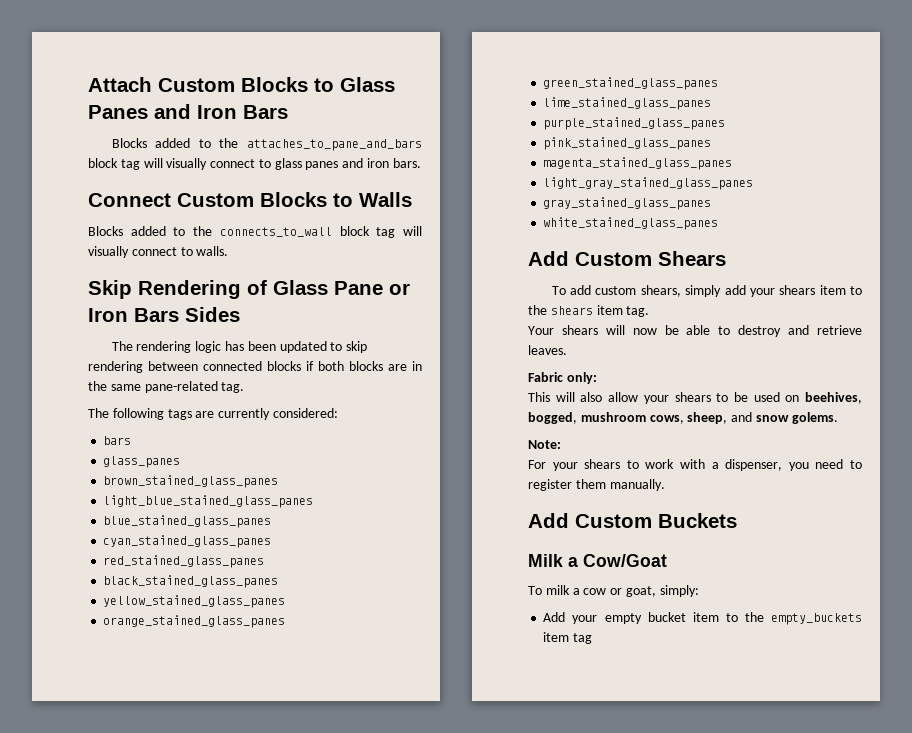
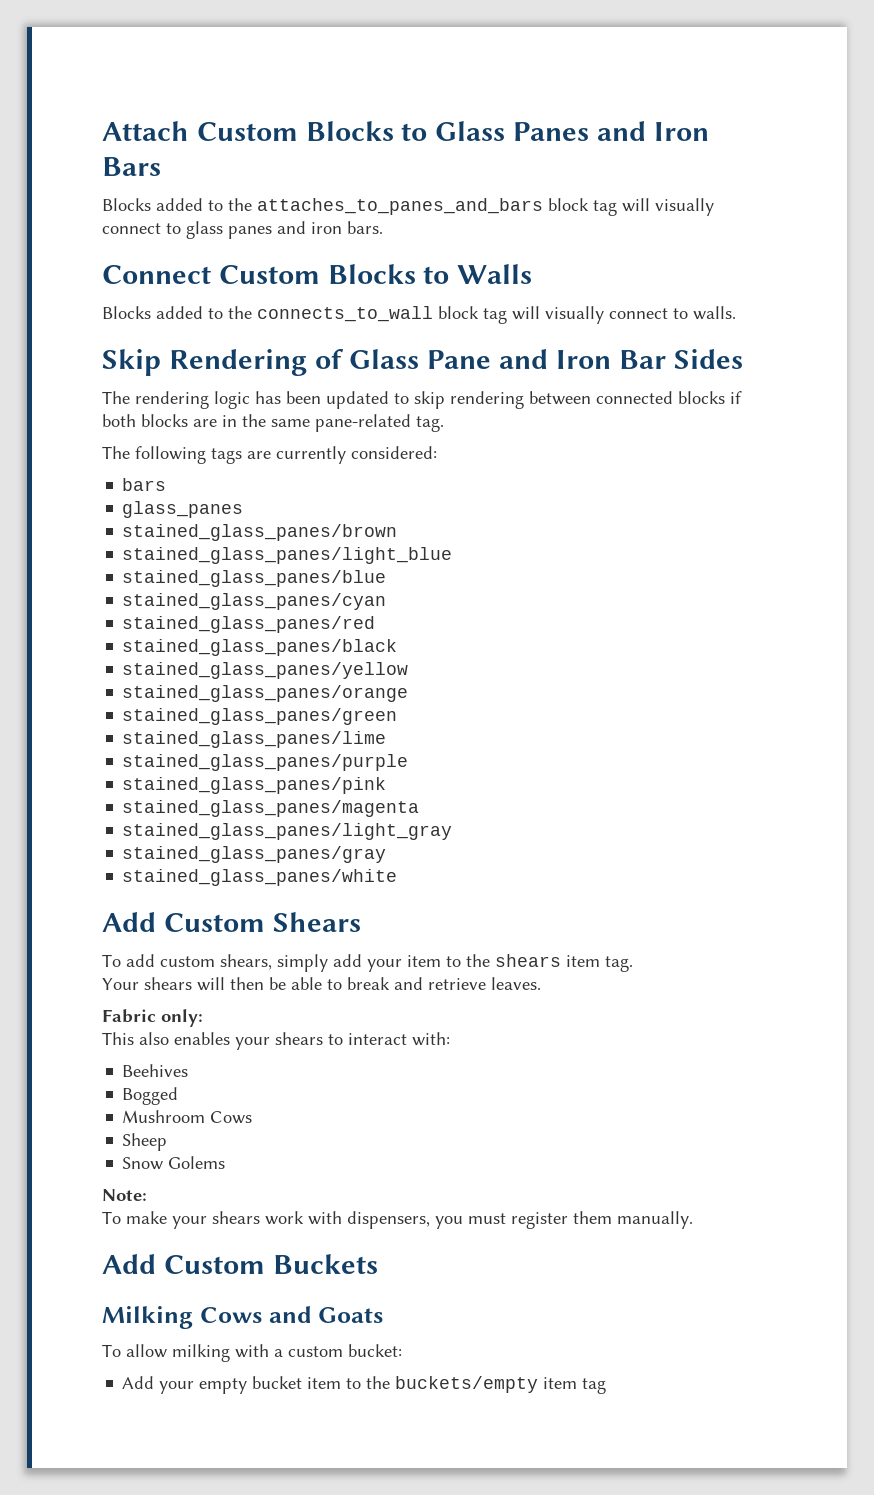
- Blocks added to the attaches_to_pane_and_bars block tag will visually connect to glass panes and iron bars.
+ Blocks added to the attaches_to_panes_and_bars block tag will visually connect to glass panes and iron bars.
- Skip Rendering of Glass Pane or Iron Bars Sides
+ Skip Rendering of Glass Pane and Iron Bar Sides
- brown_stained_glass_panes
- light_blue_stained_glass_panes
- blue_stained_glass_panes
- cyan_stained_glass_panes
- red_stained_glass_panes
- black_stained_glass_panes
- yellow_stained_glass_panes
- orange_stained_glass_panes
- green_stained_glass_panes
- lime_stained_glass_panes
- purple_stained_glass_panes
- pink_stained_glass_panes
- magenta_stained_glass_panes
- light_gray_stained_glass_panes
- gray_stained_glass_panes
- white_stained_glass_panes
+ stained_glass_panes/brown
+ stained_glass_panes/light_blue
+ stained_glass_panes/blue
+ stained_glass_panes/cyan
+ stained_glass_panes/red
+ stained_glass_panes/black
+ stained_glass_panes/yellow
+ stained_glass_panes/orange
+ stained_glass_panes/green
+ stained_glass_panes/lime
+ stained_glass_panes/purple
+ stained_glass_panes/pink
+ stained_glass_panes/magenta
+ stained_glass_panes/light_gray
+ stained_glass_panes/gray
+ stained_glass_panes/white
- To add custom shears, simply add your shears item to the shears item tag.
+ To add custom shears, simply add your item to the shears item tag.
- Your shears will now be able to destroy and retrieve leaves.
+ Your shears will then be able to break and retrieve leaves.
- This will also allow your shears to be used on beehives, bogged, mushroom cows, sheep, and snow golems.
+ This also enables your shears to interact with:
+ Beehives
+ Bogged
+ Mushroom Cows
+ Sheep
+ Snow Golems
- For your shears to work with a dispenser, you need to register them manually.
+ To make your shears work with dispensers, you must register them manually.
- Milk a Cow/Goat
- To milk a cow or goat, simply:
+ Milking Cows and Goats
+ To allow milking with a custom bucket:
- Add your empty bucket item to the empty_buckets item tag
+ Add your empty bucket item to the buckets/empty item tag

